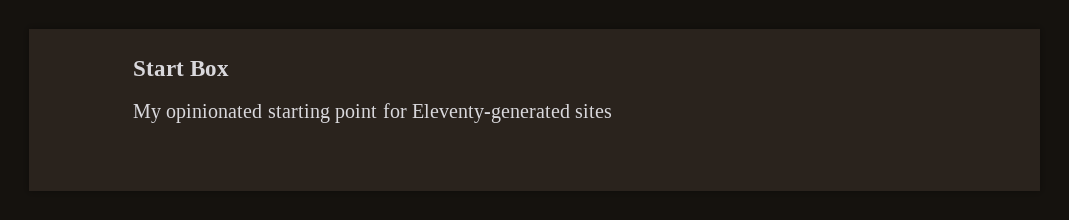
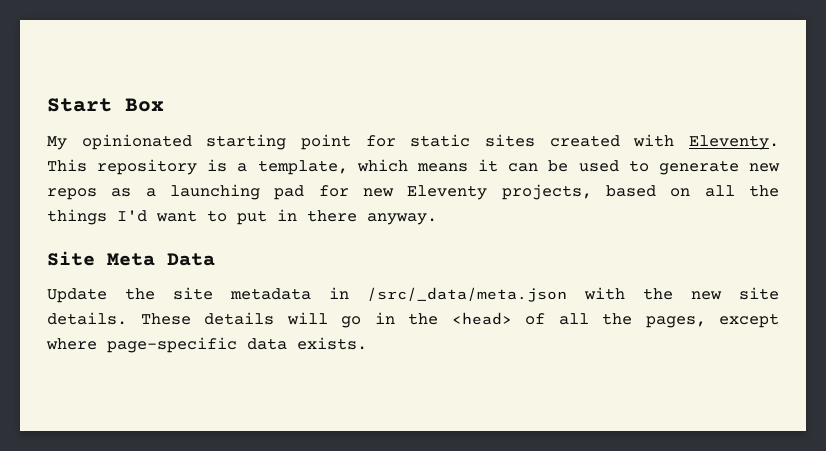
- My opinionated starting point for Eleventy-generated sites
+ My opinionated starting point for static sites created with Eleventy. This repository is a template, which means it can be used to generate new repos as a launching pad for new Eleventy projects, based on all the things I'd want to put in there anyway.
+ Site Meta Data
+ Update the site metadata in /src/_data/meta.json with the new site details. These details will go in the <head> of all the pages, except where page-specific data exists.

